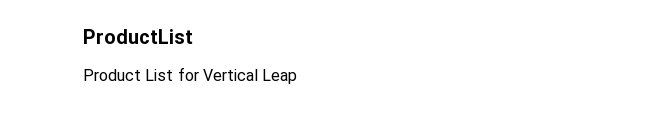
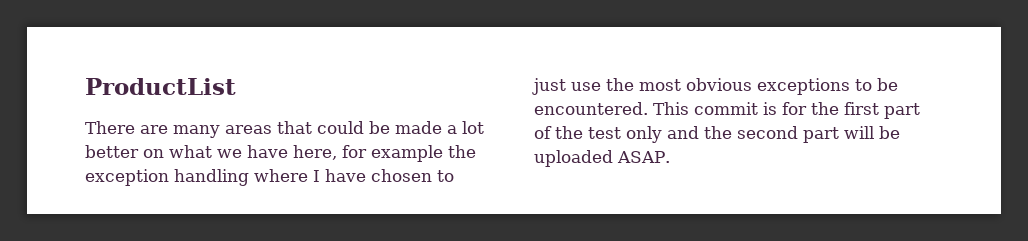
- Product List for Vertical Leap
+ There are many areas that could be made a lot better on what we have here, for example the exception handling where I have chosen to just use the most obvious exceptions to be encountered. This commit is for the first part of the test only and the second part will be uploaded ASAP.

